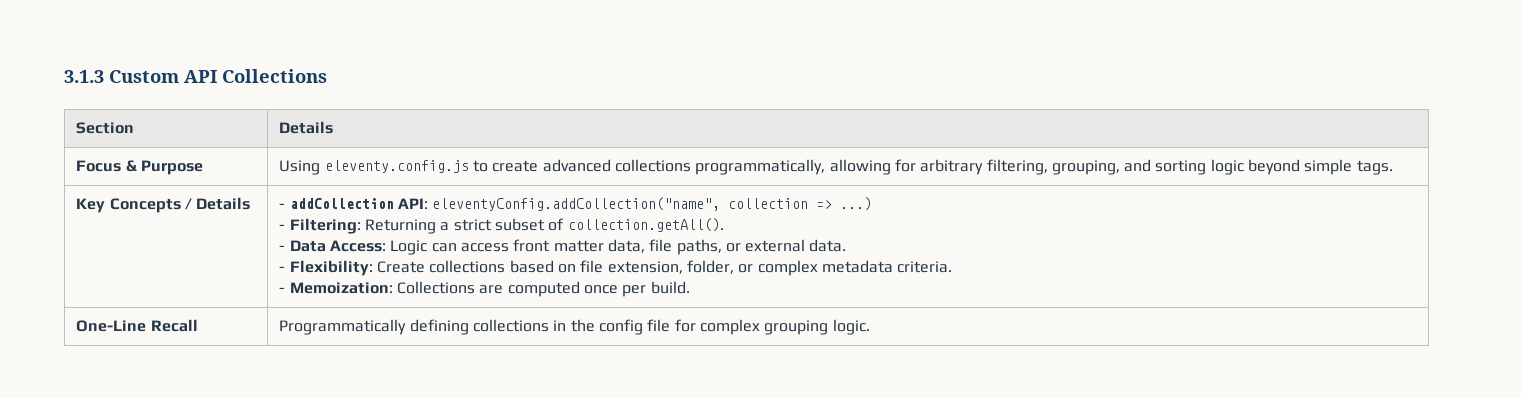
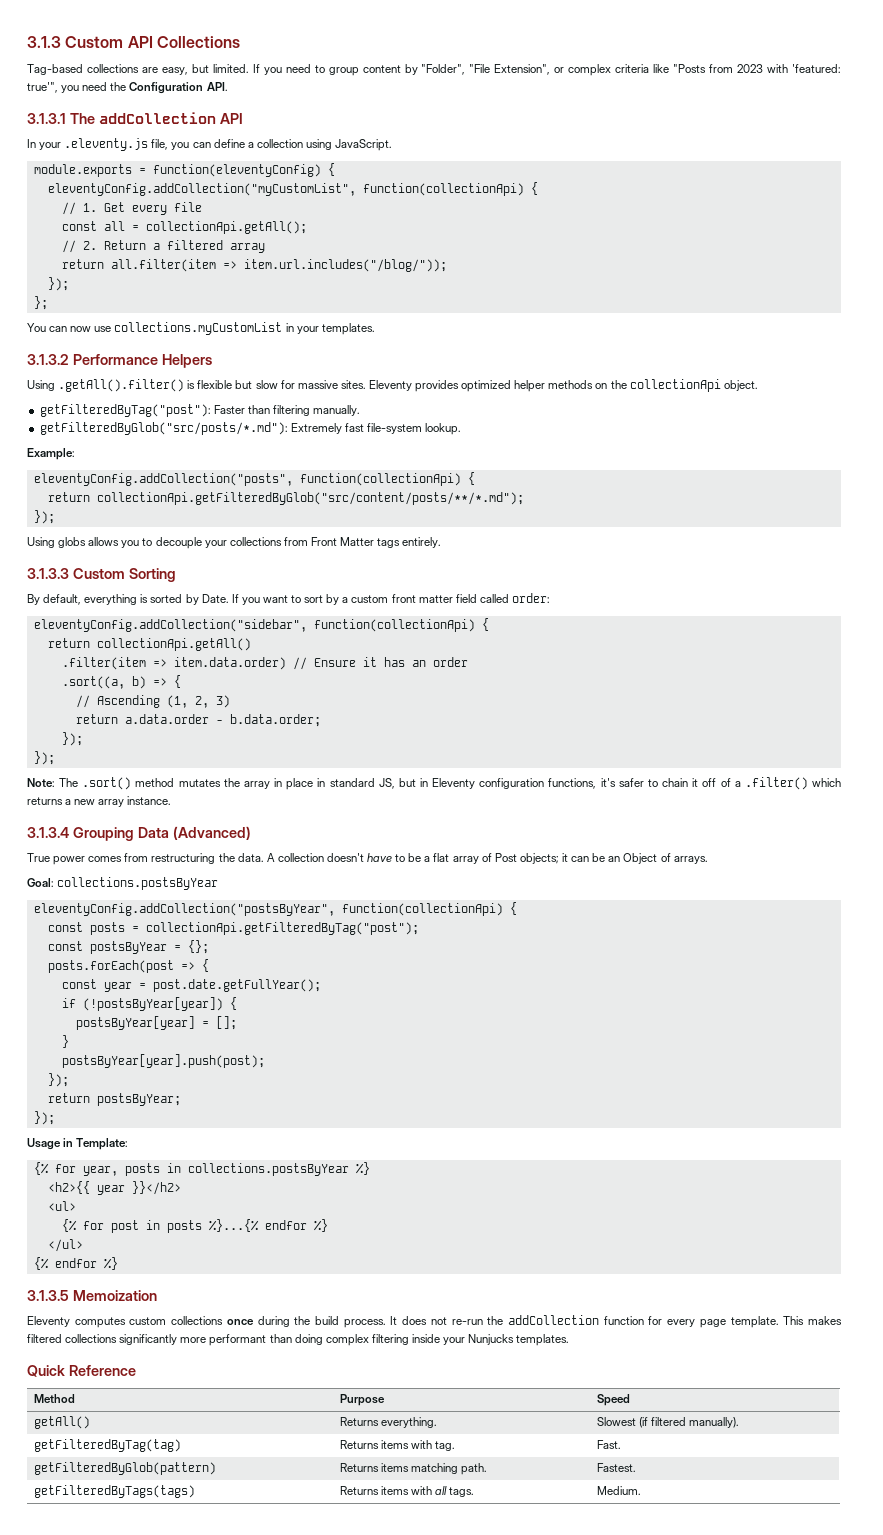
- Section | Details
- Focus & Purpose | Using eleventy.config.js to create advanced collections programmatically, allowing for arbitrary filtering, grouping, and sorting logic beyond simple tags.
- Key Concepts / Details | - addCollection API: eleventyConfig.addCollection("name", collection => ...)
- - Filtering: Returning a strict subset of collection.getAll().
- - Data Access: Logic can access front matter data, file paths, or external data.
- - Flexibility: Create collections based on file extension, folder, or complex metadata criteria.
- - Memoization: Collections are computed once per build.
- One-Line Recall | Programmatically defining collections in the config file for complex grouping logic.
+ Tag-based collections are easy, but limited. If you need to group content by "Folder", "File Extension", or complex criteria like "Posts from 2023 with 'featured: true'", you need the Configuration API.
+ 3.1.3.1 The addCollection API
+ In your .eleventy.js file, you can define a collection using JavaScript.
+ module.exports = function(eleventyConfig) {
+ eleventyConfig.addCollection("myCustomList", function(collectionApi) {
+ // 1. Get every file
+ const all = collectionApi.getAll();
+ // 2. Return a filtered array
+ return all.filter(item => item.url.includes("/blog/"));
+ });
+ };
+ You can now use collections.myCustomList in your templates.
+ 3.1.3.2 Performance Helpers
+ Using .getAll().filter() is flexible but slow for massive sites. Eleventy provides optimized helper methods on the collectionApi object.
+ getFilteredByTag("post"): Faster than filtering manually.
+ getFilteredByGlob("src/posts/*.md"): Extremely fast file-system lookup.
+ Example:
+ eleventyConfig.addCollection("posts", function(collectionApi) {
+ return collectionApi.getFilteredByGlob("src/content/posts/**/*.md");
+ });
+ Using globs allows you to decouple your collections from Front Matter tags entirely.
+ 3.1.3.3 Custom Sorting
+ By default, everything is sorted by Date. If you want to sort by a custom front matter field called order:
+ eleventyConfig.addCollection("sidebar", function(collectionApi) {
+ return collectionApi.getAll()
+ .filter(item => item.data.order) // Ensure it has an order
+ .sort((a, b) => {
+ // Ascending (1, 2, 3)
+ return a.data.order - b.data.order;
+ });
+ });
+ Note: The .sort() method mutates the array in place in standard JS, but in Eleventy configuration functions, it's safer to chain it off of a .filter() which returns a new array instance.
+ 3.1.3.4 Grouping Data (Advanced)
+ True power comes from restructuring the data. A collection doesn't have to be a flat array of Post objects; it can be an Object of arrays.
+ Goal: collections.postsByYear
+ eleventyConfig.addCollection("postsByYear", function(collectionApi) {
+ const posts = collectionApi.getFilteredByTag("post");
+ const postsByYear = {};
+ posts.forEach(post => {
+ const year = post.date.getFullYear();
+ if (!postsByYear[year]) {
+ postsByYear[year] = [];
+ }
+ postsByYear[year].push(post);
+ });
+ return postsByYear;
+ });
+ Usage in Template:
+ {% for year, posts in collections.postsByYear %}
+ <h2>{{ year }}</h2>
+ <ul>
+ {% for post in posts %}...{% endfor %}
+ </ul>
+ {% endfor %}
+ 3.1.3.5 Memoization
+ Eleventy computes custom collections once during the build process. It does not re-run the addCollection function for every page template. This makes filtered collections significantly more performant than doing complex filtering inside your Nunjucks templates.
+ Quick Reference
+ Method | Purpose | Speed
+ getAll() | Returns everything. | Slowest (if filtered manually).
+ getFilteredByTag(tag) | Returns items with tag. | Fast.
+ getFilteredByGlob(pattern) | Returns items matching path. | Fastest.
+ getFilteredByTags(tags) | Returns items with all tags. | Medium.

